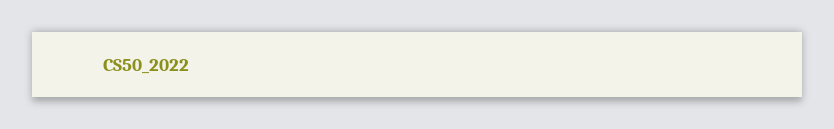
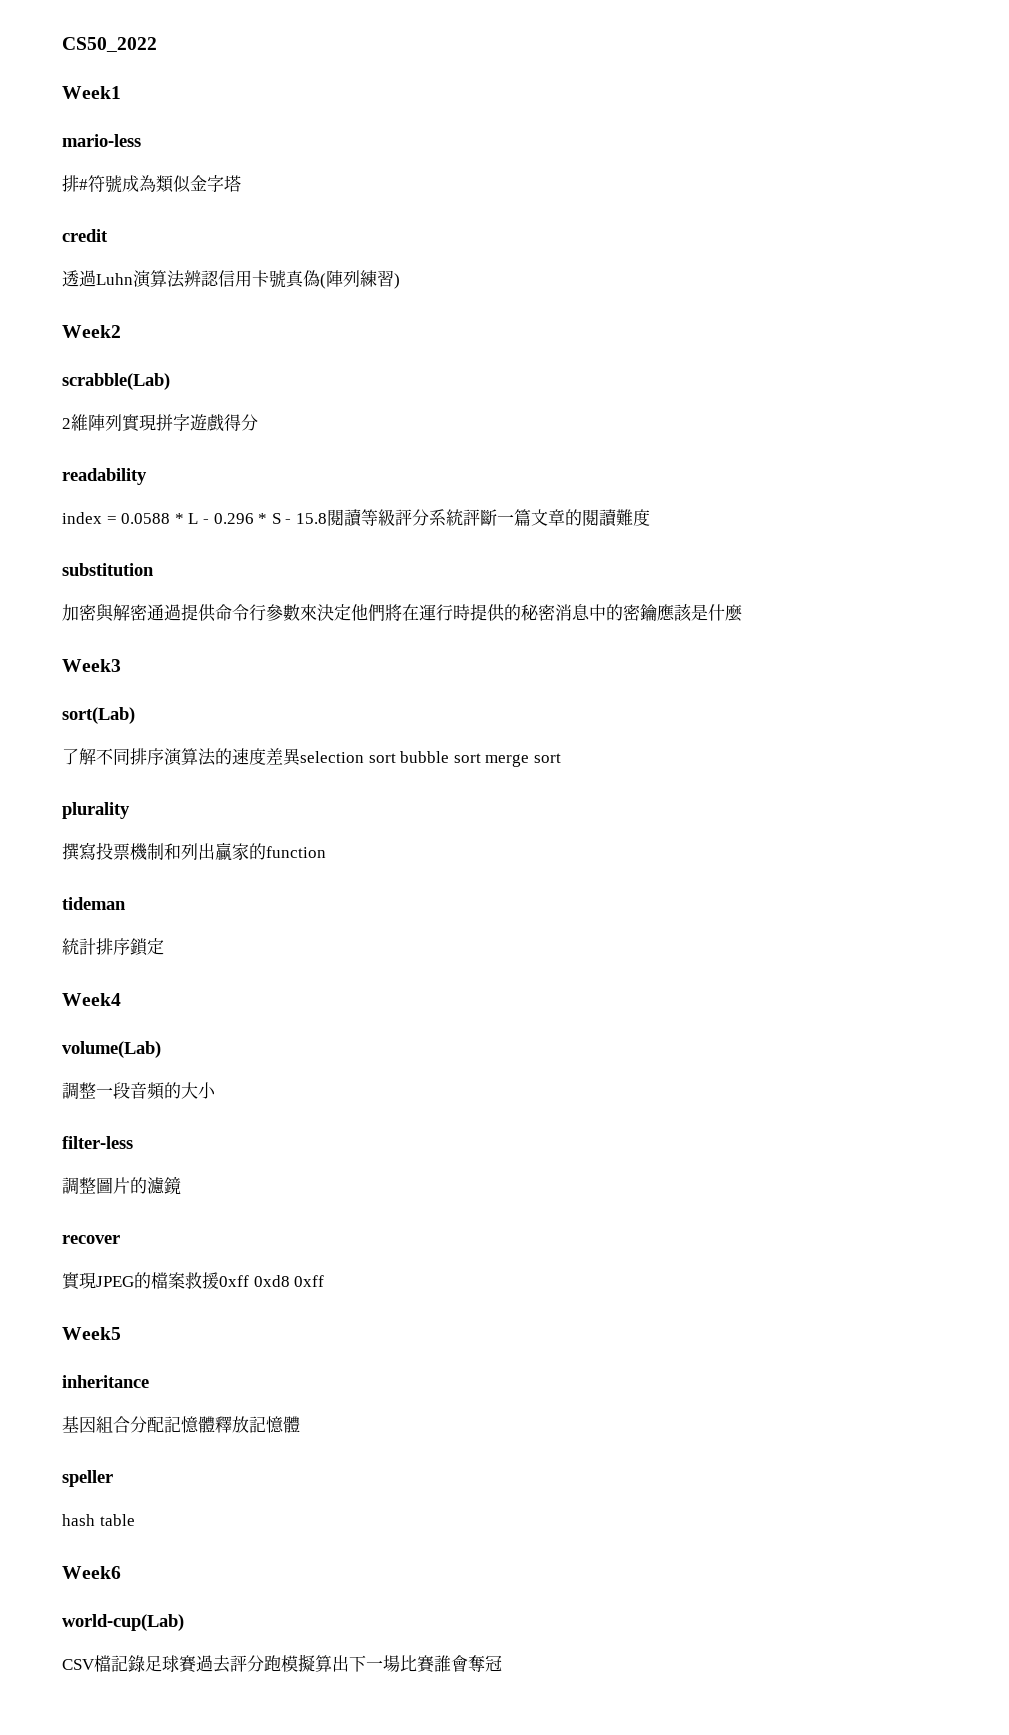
+ Week1
+ mario-less
+ 排#符號成為類似金字塔
+ credit
+ 透過Luhn演算法辨認信用卡號真偽(陣列練習)
+ Week2
+ scrabble(Lab)
+ 2維陣列實現拼字遊戲得分
+ readability
+ index = 0.0588 * L - 0.296 * S - 15.8閱讀等級評分系統評斷一篇文章的閱讀難度
+ substitution
+ 加密與解密通過提供命令行參數來決定他們將在運行時提供的秘密消息中的密鑰應該是什麼
+ Week3
+ sort(Lab)
+ 了解不同排序演算法的速度差異selection sort bubble sort merge sort
+ plurality
+ 撰寫投票機制和列出贏家的function
+ tideman
+ 統計排序鎖定
+ Week4
+ volume(Lab)
+ 調整一段音頻的大小
+ filter-less
+ 調整圖片的濾鏡
+ recover
+ 實現JPEG的檔案救援0xff 0xd8 0xff
+ Week5
+ inheritance
+ 基因組合分配記憶體釋放記憶體
+ speller
+ hash table
+ Week6
+ world-cup(Lab)
+ CSV檔記錄足球賽過去評分跑模擬算出下一場比賽誰會奪冠

